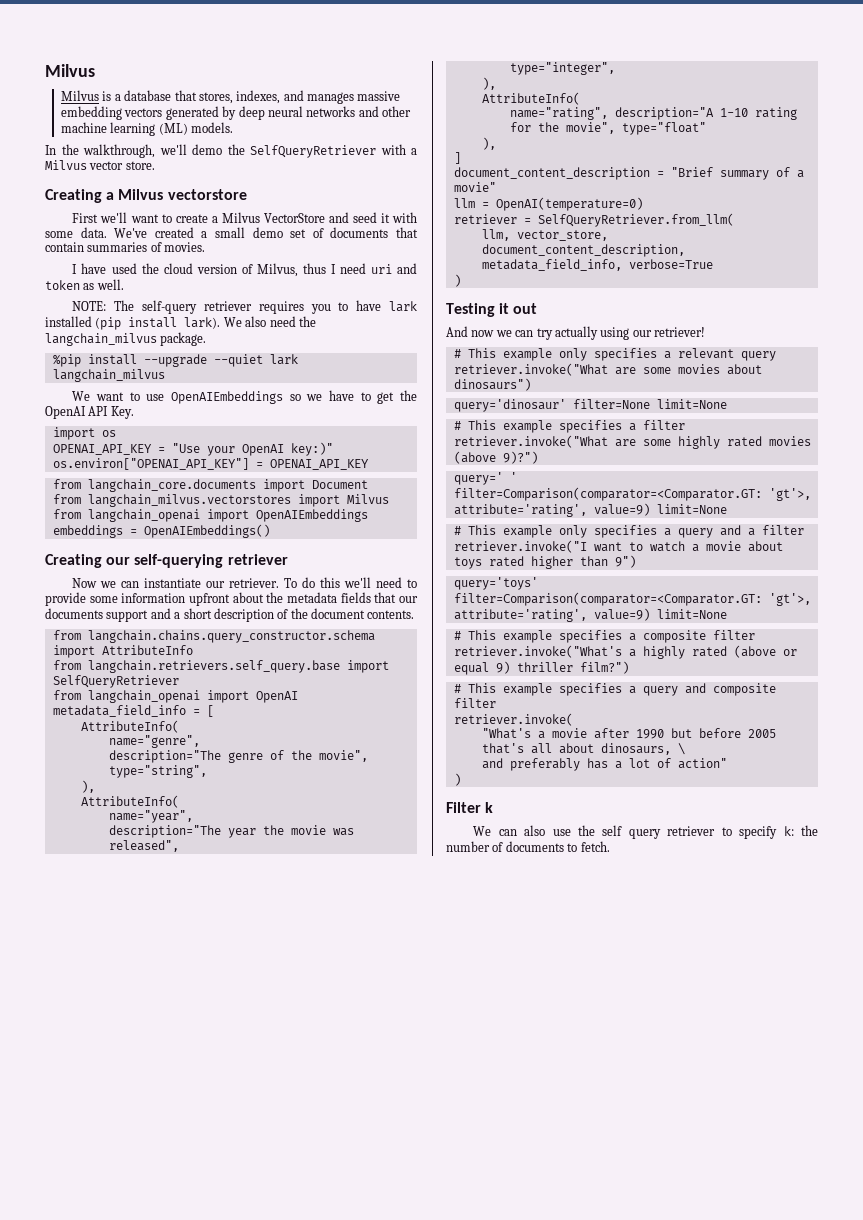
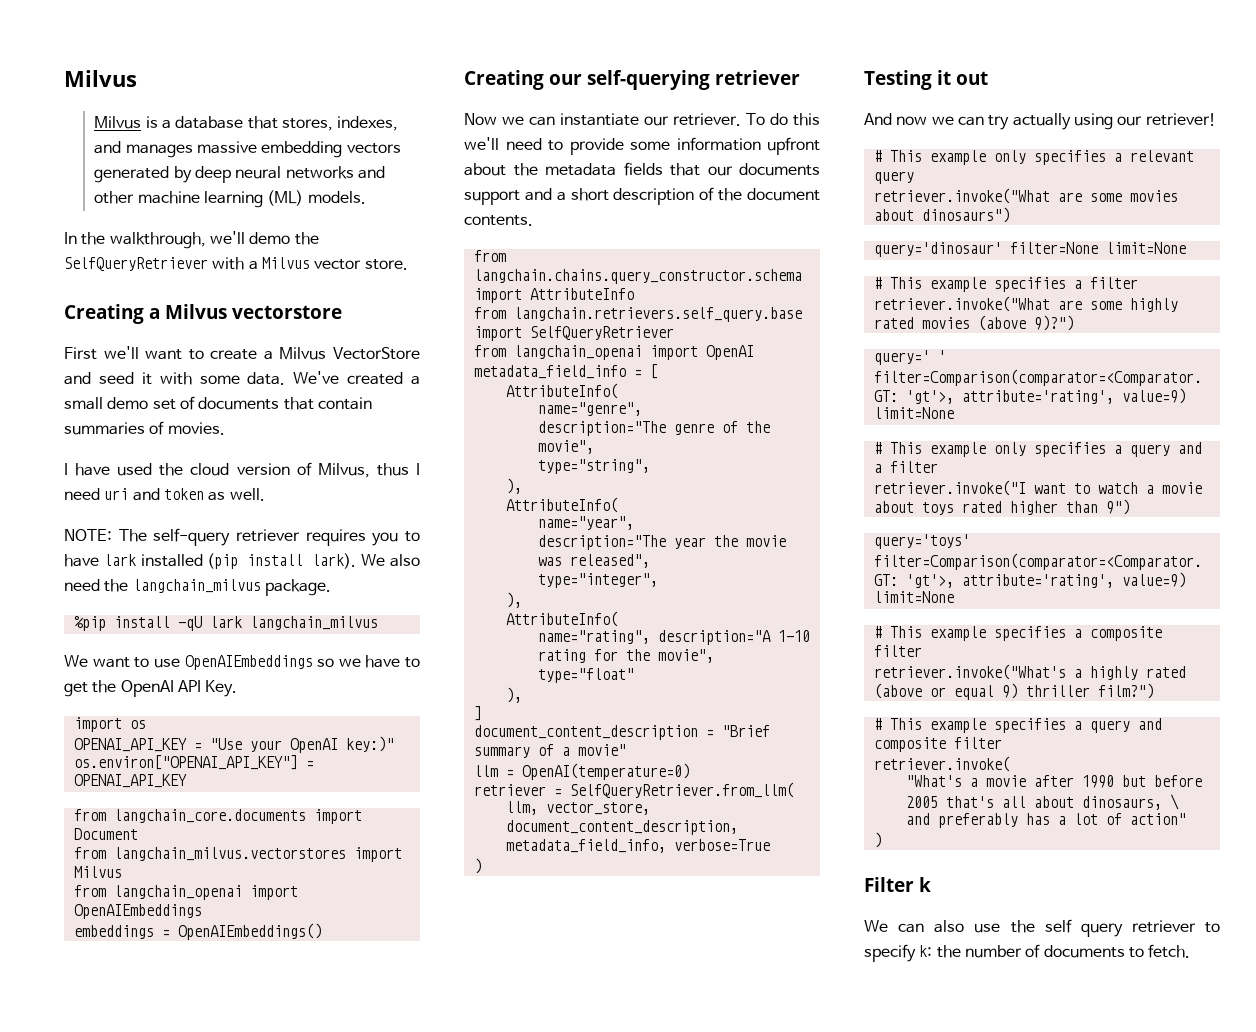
- %pip install --upgrade --quiet lark langchain_milvus
+ %pip install -qU lark langchain_milvus

